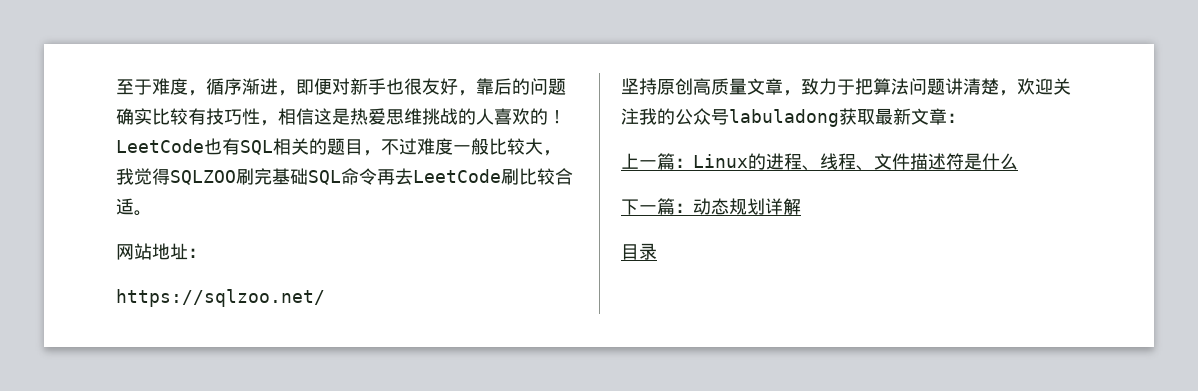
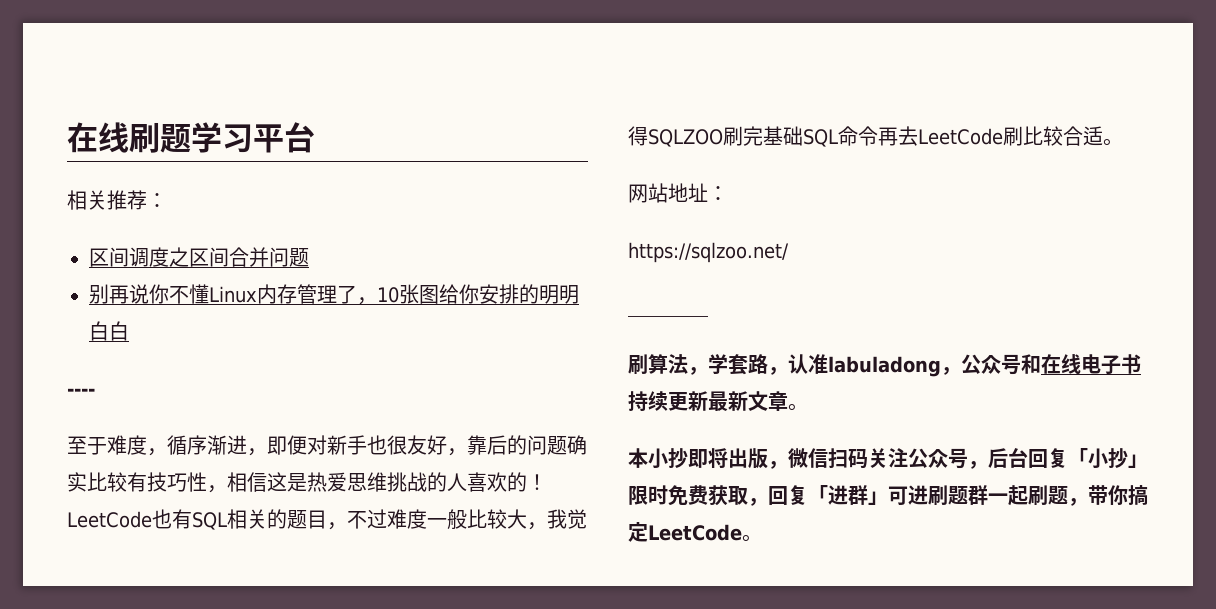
+ 在线刷题学习平台
+ 相关推荐：
+ 区间调度之区间合并问题
+ 别再说你不懂Linux内存管理了，10张图给你安排的明明白白
+ ----
- 坚持原创高质量文章，致力于把算法问题讲清楚，欢迎关注我的公众号labuladong获取最新文章：
- 上一篇：Linux的进程、线程、文件描述符是什么
- 下一篇：动态规划详解
- 目录
+ ＿＿＿＿
+ 刷算法，学套路，认准labuladong，公众号和在线电子书持续更新最新文章。
+ 本小抄即将出版，微信扫码关注公众号，后台回复「小抄」限时免费获取，回复「进群」可进刷题群一起刷题，带你搞定LeetCode。

